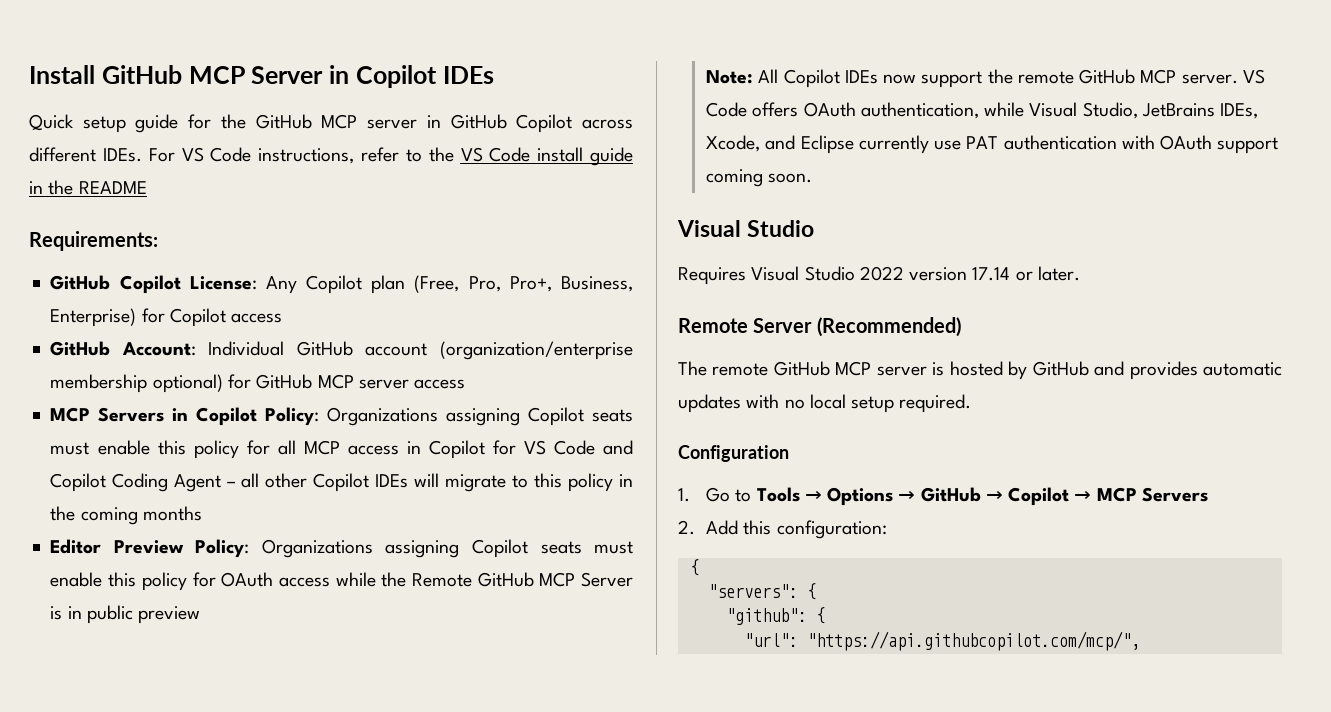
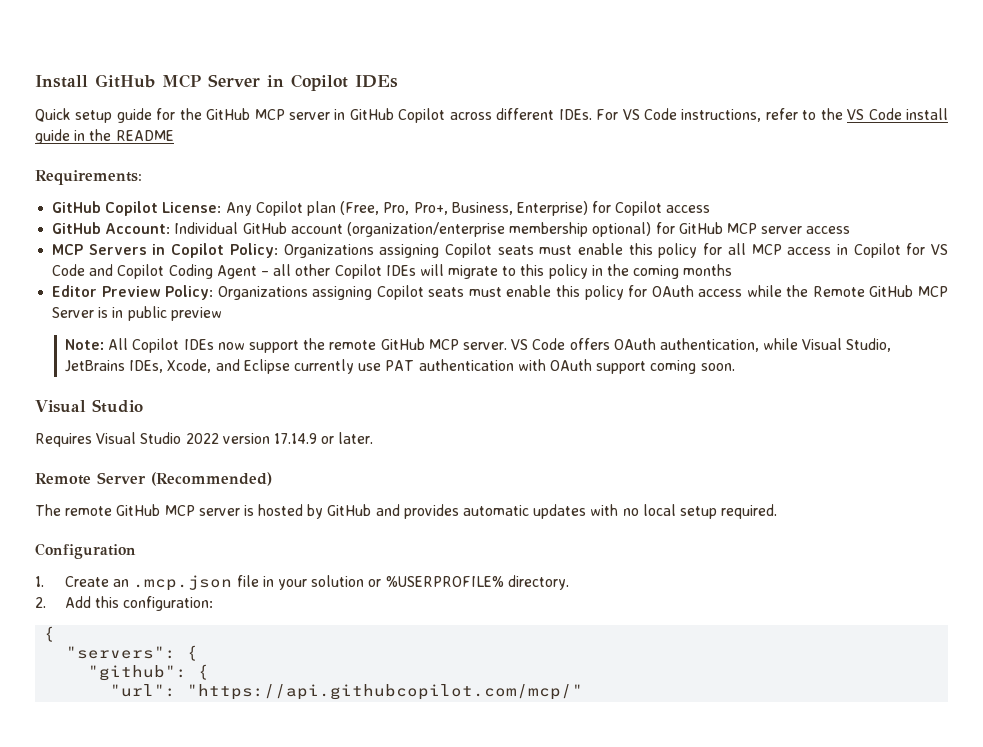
- Requires Visual Studio 2022 version 17.14 or later.
+ Requires Visual Studio 2022 version 17.14.9 or later.
- 1. Go to Tools → Options → GitHub → Copilot → MCP Servers
+ 1. Create an .mcp.json file in your solution or %USERPROFILE% directory.
- "url": "https://api.githubcopilot.com/mcp/",
+ "url": "https://api.githubcopilot.com/mcp/"

